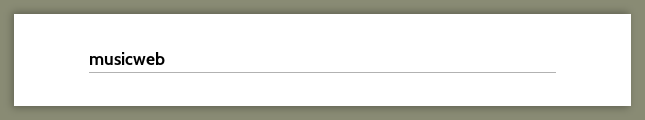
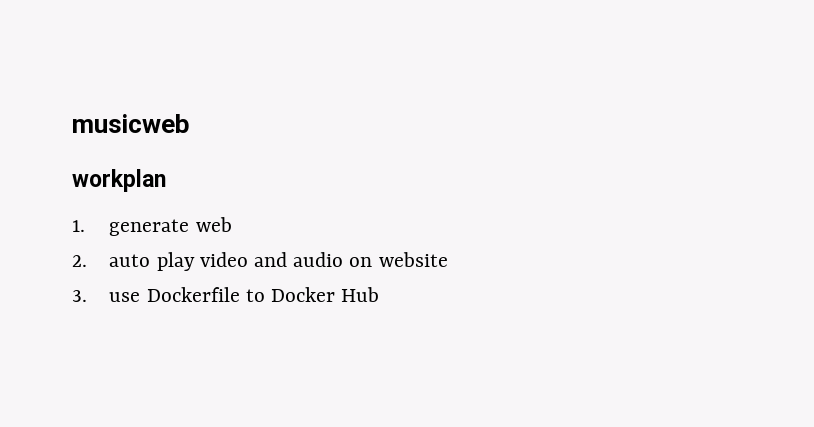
+ workplan
+ 1. generate web
+ 2. auto play video and audio on website
+ 3. use Dockerfile to Docker Hub

